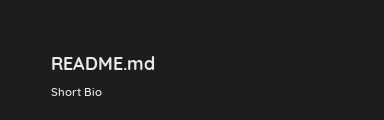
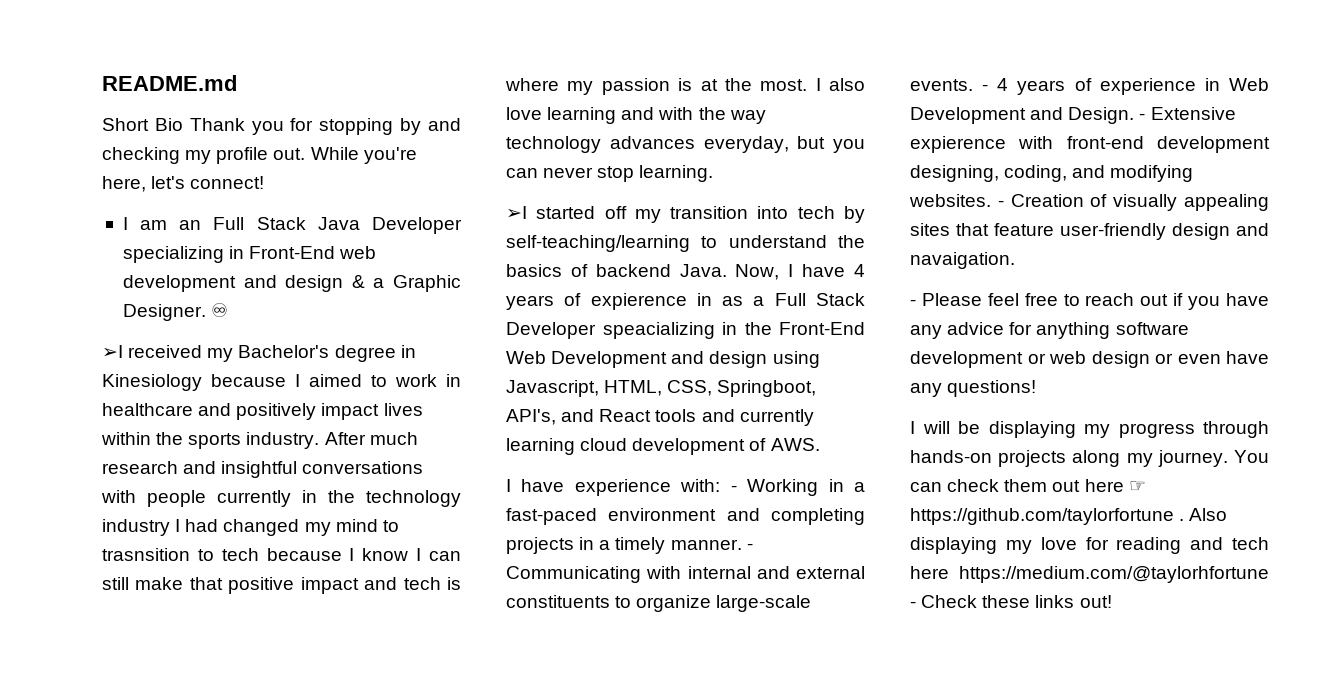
- Short Bio
+ Short Bio Thank you for stopping by and checking my profile out. While you're here, let's connect!
+ I am an Full Stack Java Developer specializing in Front-End web development and design & a Graphic Designer. ♾
+ ➢I received my Bachelor's degree in Kinesiology because I aimed to work in healthcare and positively impact lives within the sports industry. After much research and insightful conversations with people currently in the technology industry I had changed my mind to trasnsition to tech because I know I can still make that positive impact and tech is where my passion is at the most. I also love learning and with the way technology advances everyday, but you can never stop learning.
+ ➢I started off my transition into tech by self-teaching/learning to understand the basics of backend Java. Now, I have 4 years of expierence in as a Full Stack Developer speacializing in the Front-End Web Development and design using Javascript, HTML, CSS, Springboot, API's, and React tools and currently learning cloud development of AWS.
+ I have experience with: - Working in a fast-paced environment and completing projects in a timely manner. - Communicating with internal and external constituents to organize large-scale events. - 4 years of experience in Web Development and Design. - Extensive expierence with front-end development designing, coding, and modifying websites. - Creation of visually appealing sites that feature user-friendly design and navaigation.
+ - Please feel free to reach out if you have any advice for anything software development or web design or even have any questions!
+ I will be displaying my progress through hands-on projects along my journey. You can check them out here ☞ https://github.com/taylorfortune . Also displaying my love for reading and tech here https://medium.com/@taylorhfortune - Check these links out!

